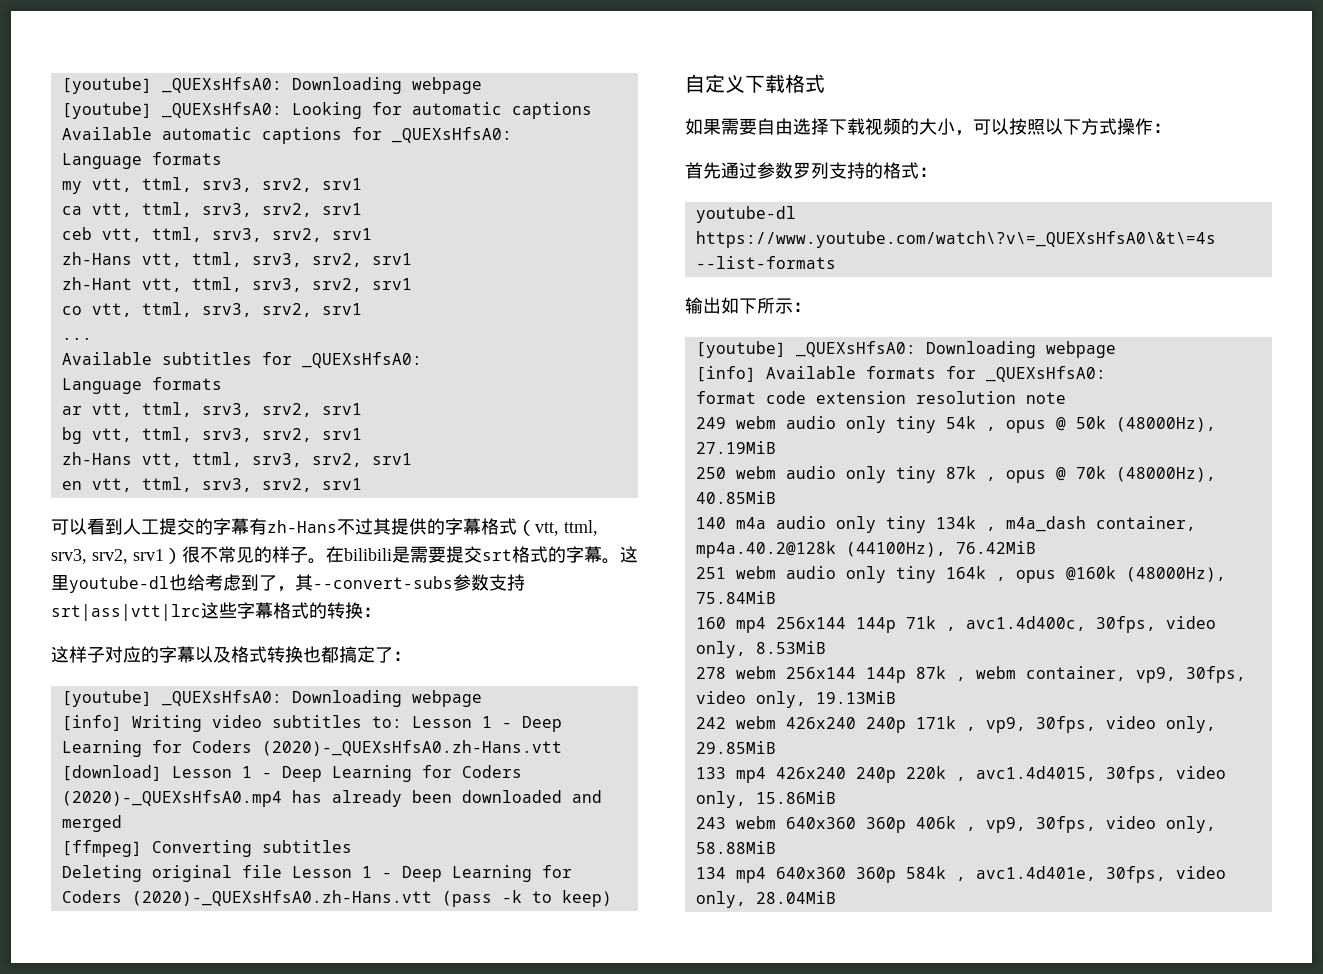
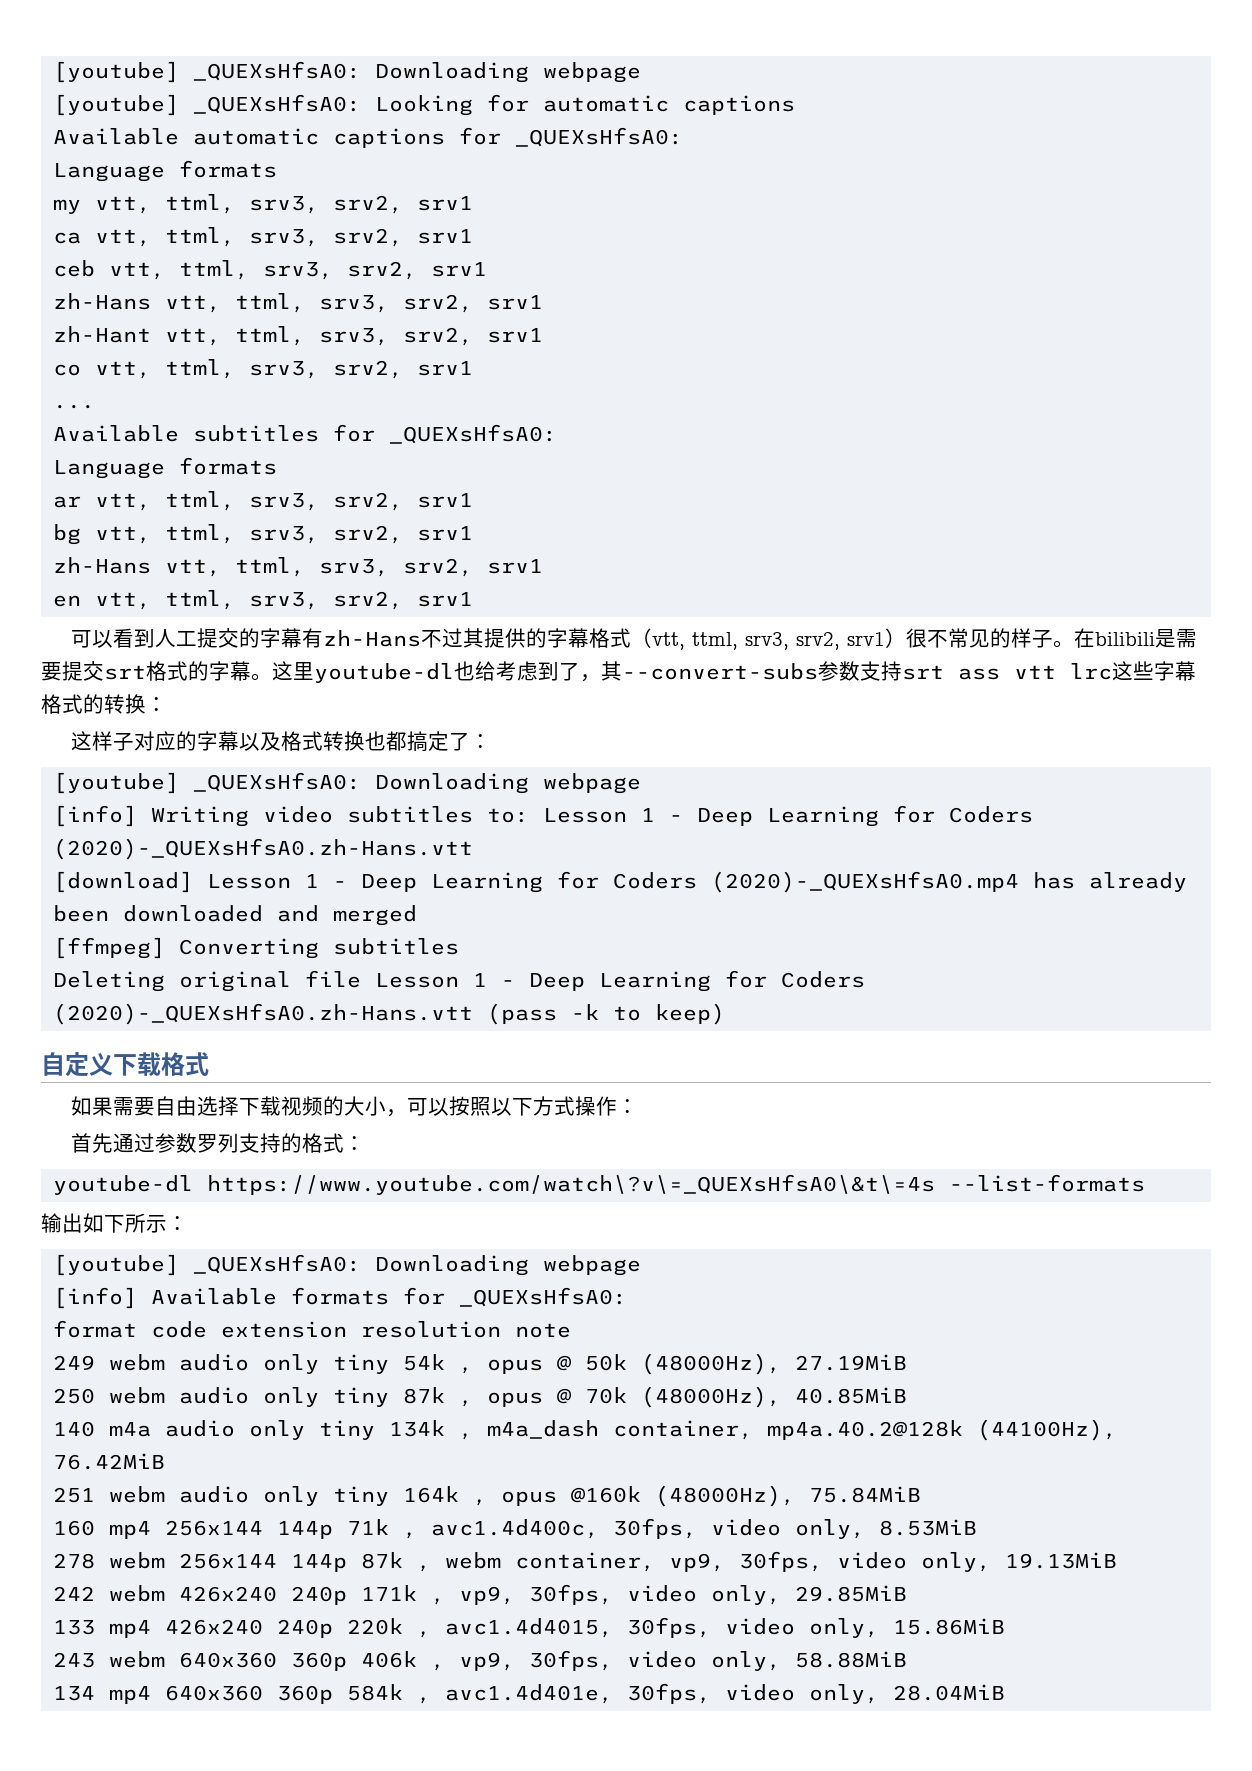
- 这里youtube-dl也给考虑到了，其--convert-subs参数支持srt|ass|vtt|lrc这些字幕格式的转换：
+ 这里youtube-dl也给考虑到了，其--convert-subs参数支持srt ass vtt lrc这些字幕格式的转换：

